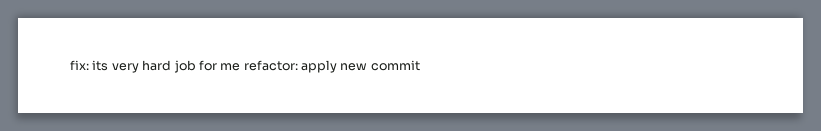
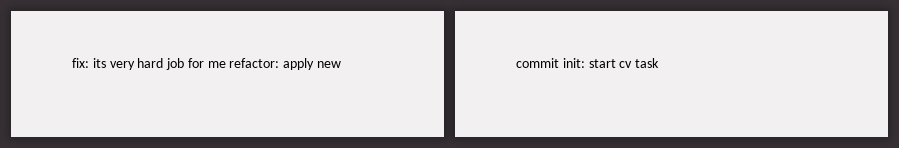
- fix: its very hard job for me refactor: apply new commit
+ fix: its very hard job for me refactor: apply new commit init: start cv task

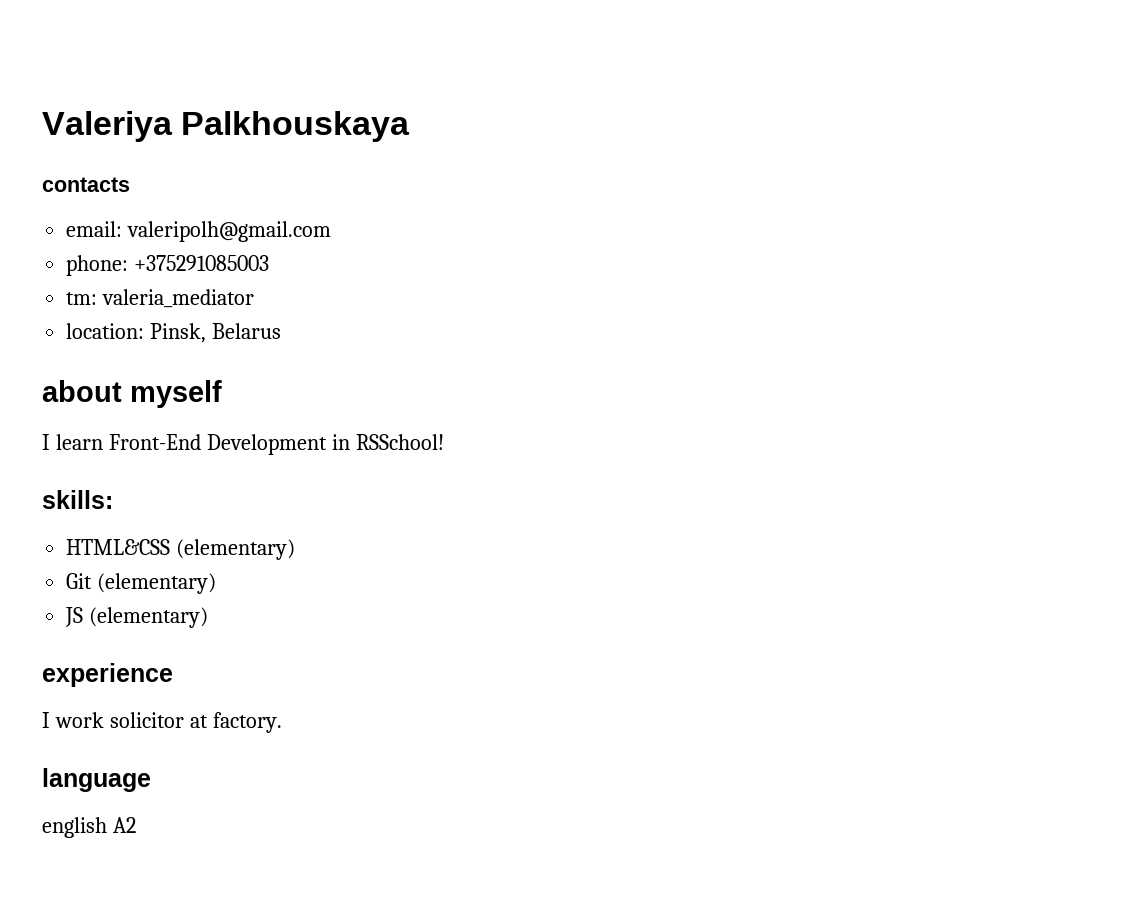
- fix: its very hard job for me refactor: apply new commit init: start cv task
+ Valeriya Palkhouskaya
+ contacts
+ email: valeripolh@gmail.com
+ phone: +375291085003
+ tm: valeria_mediator
+ location: Pinsk, Belarus
+ about myself
+ I learn Front-End Development in RSSchool!
+ skills:
+ HTML&CSS (elementary)
+ Git (elementary)
+ JS (elementary)
+ experience
+ I work solicitor at factory.
+ language
+ english A2

